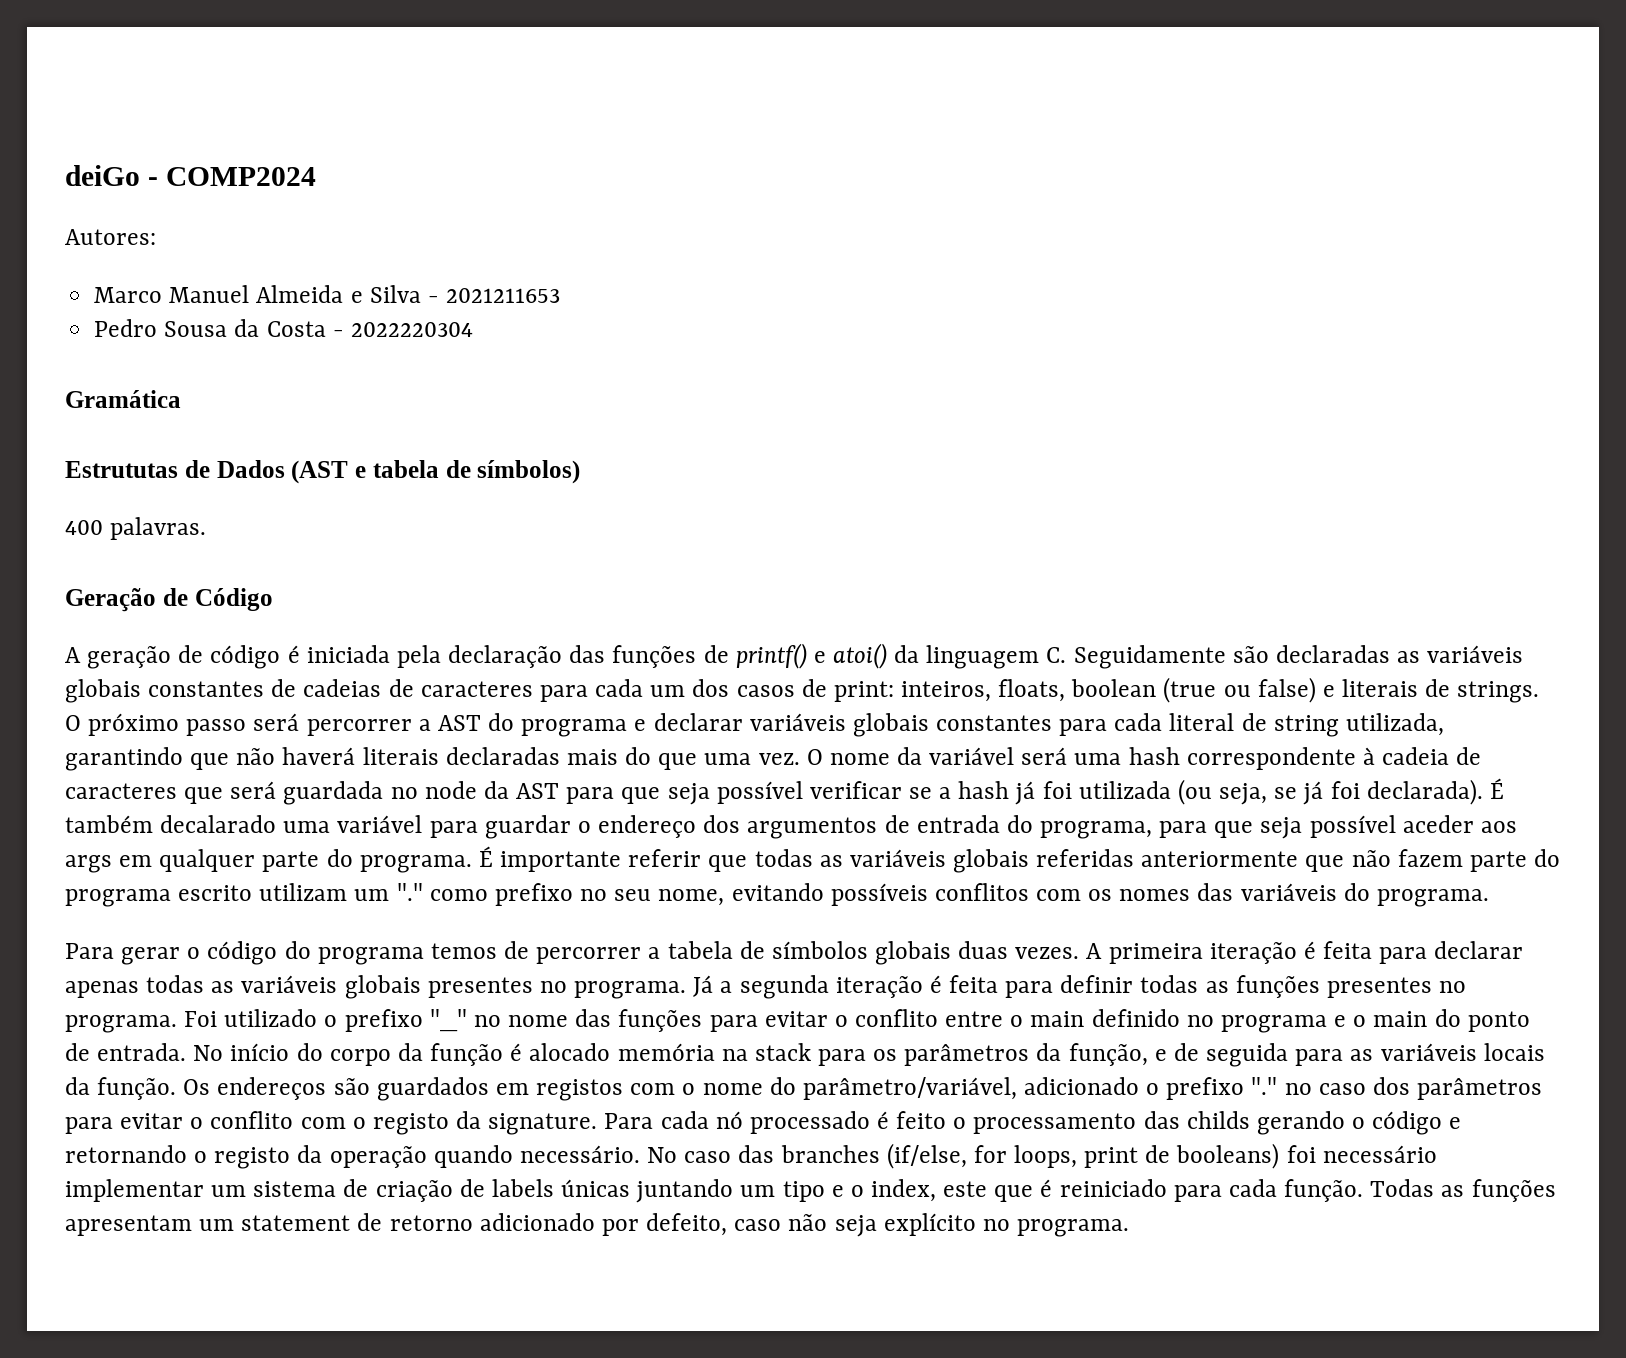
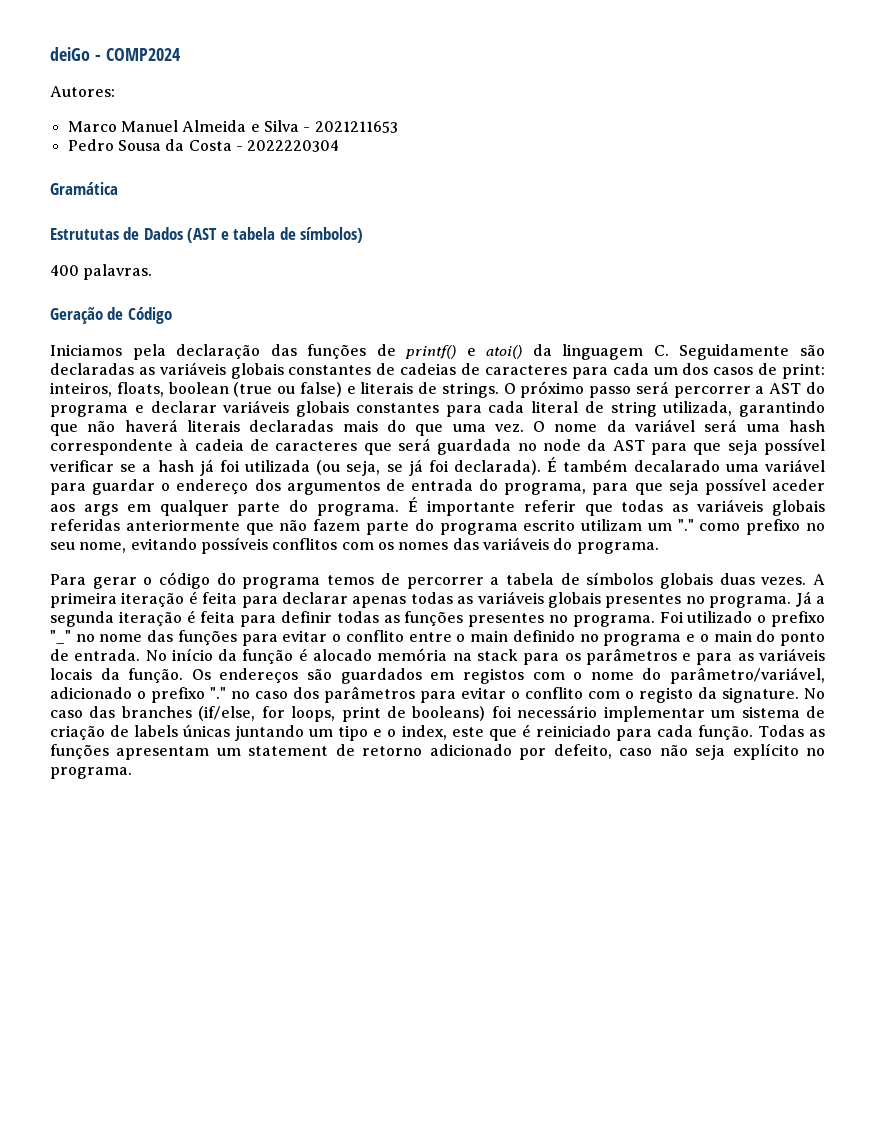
- A geração de código é iniciada pela declaração das funções de printf() e atoi() da linguagem C. Seguidamente são declaradas as variáveis globais constantes de cadeias de caracteres para cada um dos casos de print: inteiros, floats, boolean (true ou false) e literais de strings.
+ Iniciamos pela declaração das funções de printf() e atoi() da linguagem C. Seguidamente são declaradas as variáveis globais constantes de cadeias de caracteres para cada um dos casos de print: inteiros, floats, boolean (true ou false) e literais de strings.
- No início do corpo da função é alocado memória na stack para os parâmetros da função, e de seguida para as variáveis locais da função.
+ No início da função é alocado memória na stack para os parâmetros e para as variáveis locais da função.
- Para cada nó processado é feito o processamento das childs gerando o código e retornando o registo da operação quando necessário.

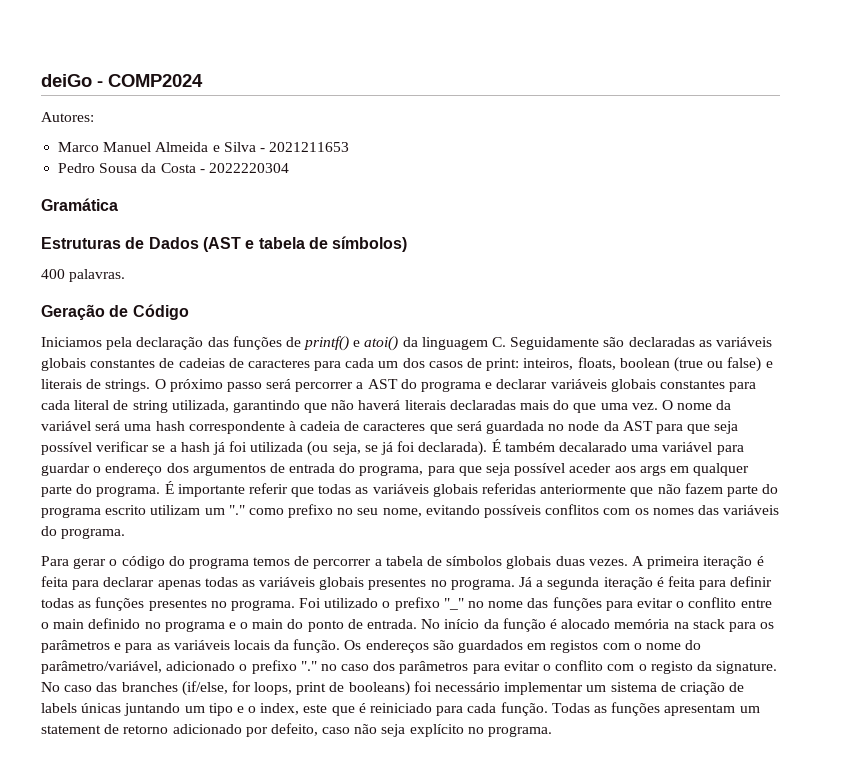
- Estrututas de Dados (AST e tabela de símbolos)
+ Estruturas de Dados (AST e tabela de símbolos)

